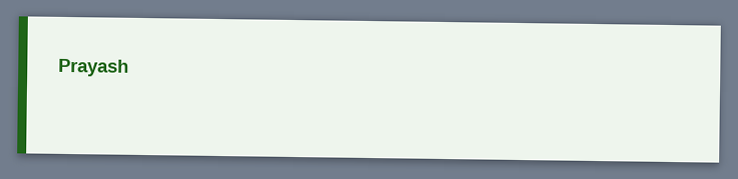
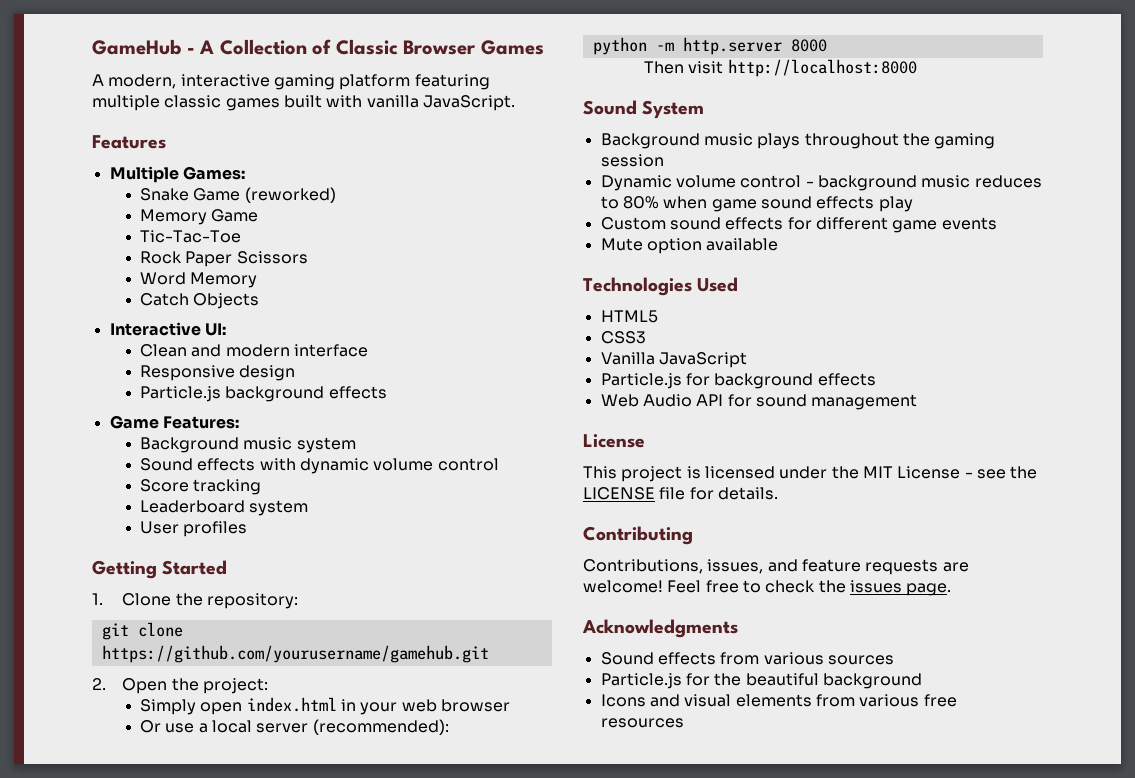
- Prayash
+ GameHub - A Collection of Classic Browser Games
+ A modern, interactive gaming platform featuring multiple classic games built with vanilla JavaScript.
+ Features
+ Multiple Games:
+ Snake Game (reworked)
+ Memory Game
+ Tic-Tac-Toe
+ Rock Paper Scissors
+ Word Memory
+ Catch Objects
+ Interactive UI:
+ Clean and modern interface
+ Responsive design
+ Particle.js background effects
+ Game Features:
+ Background music system
+ Sound effects with dynamic volume control
+ Score tracking
+ Leaderboard system
+ User profiles
+ Getting Started
+ 1. Clone the repository:
+ git clone https://github.com/yourusername/gamehub.git
+ 2. Open the project:
+ Simply open index.html in your web browser
+ Or use a local server (recommended):
+ python -m http.server 8000
+ Then visit http://localhost:8000
+ Sound System
+ Background music plays throughout the gaming session
+ Dynamic volume control - background music reduces to 80% when game sound effects play
+ Custom sound effects for different game events
+ Mute option available
+ Technologies Used
+ HTML5
+ CSS3
+ Vanilla JavaScript
+ Particle.js for background effects
+ Web Audio API for sound management
+ License
+ This project is licensed under the MIT License - see the LICENSE file for details.
+ Contributing
+ Contributions, issues, and feature requests are welcome! Feel free to check the issues page.
+ Acknowledgments
+ Sound effects from various sources
+ Particle.js for the beautiful background
+ Icons and visual elements from various free resources

